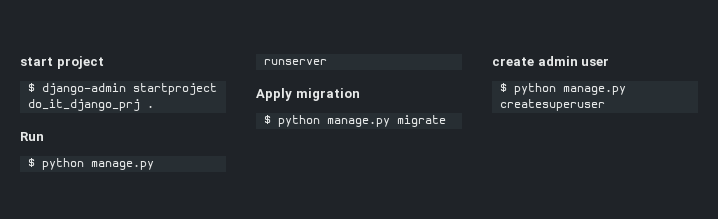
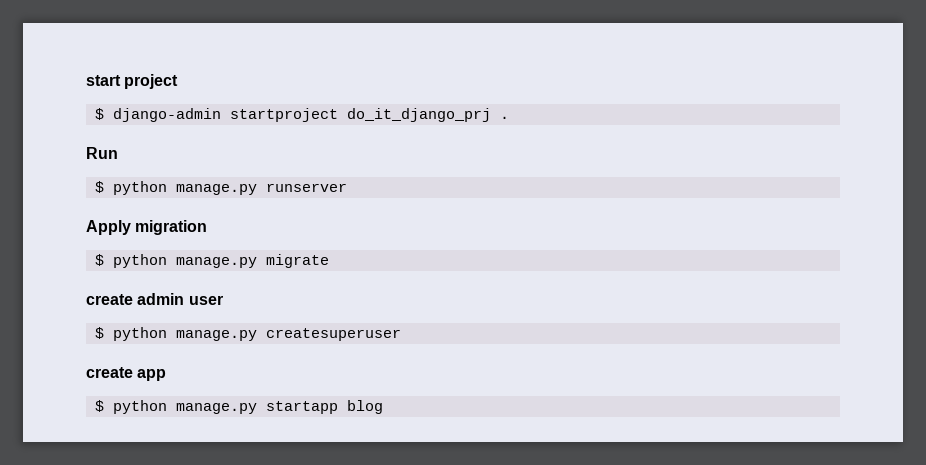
+ create app
+ $ python manage.py startapp blog

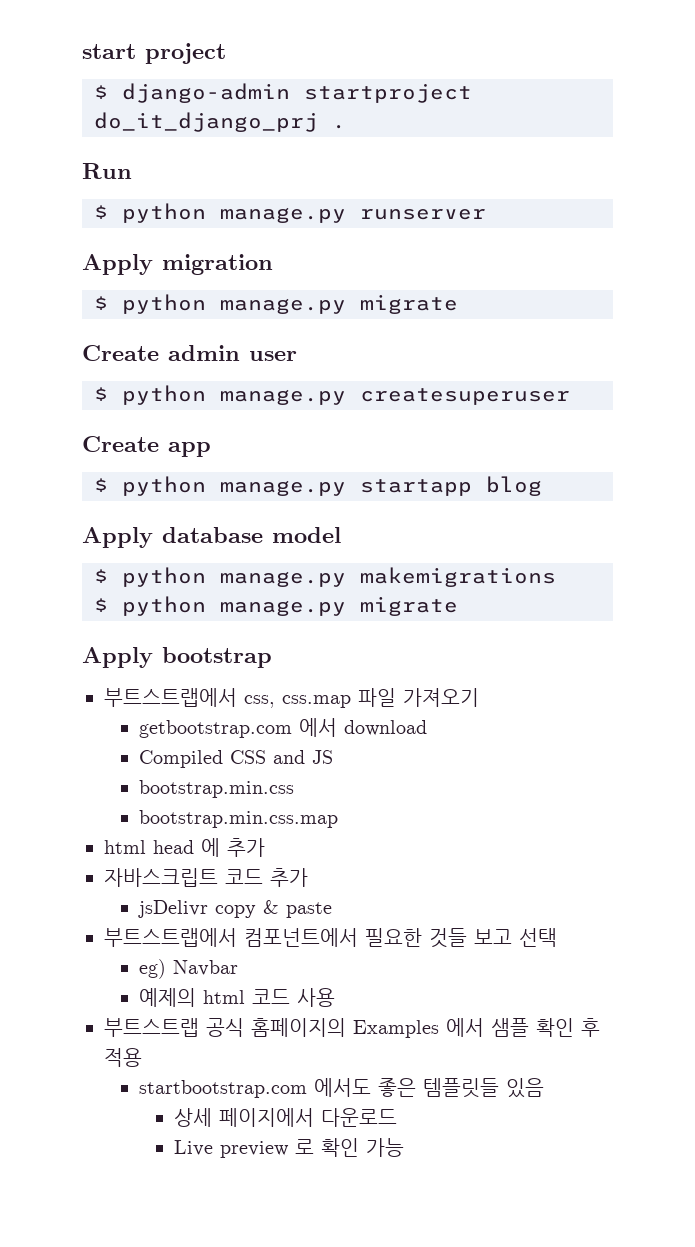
- create admin user
+ Create admin user
- create app
+ Create app
+ Apply database model
+ $ python manage.py makemigrations
+ $ python manage.py migrate
+ Apply bootstrap
+ 부트스트랩에서 css, css.map 파일 가져오기
+ getbootstrap.com 에서 download
+ Compiled CSS and JS
+ bootstrap.min.css
+ bootstrap.min.css.map
+ html head 에 추가
+ 자바스크립트 코드 추가
+ jsDelivr copy & paste
+ 부트스트랩에서 컴포넌트에서 필요한 것들 보고 선택
+ eg) Navbar
+ 예제의 html 코드 사용
+ 부트스트랩 공식 홈페이지의 Examples 에서 샘플 확인 후 적용
+ startbootstrap.com 에서도 좋은 템플릿들 있음
+ 상세 페이지에서 다운로드
+ Live preview 로 확인 가능

